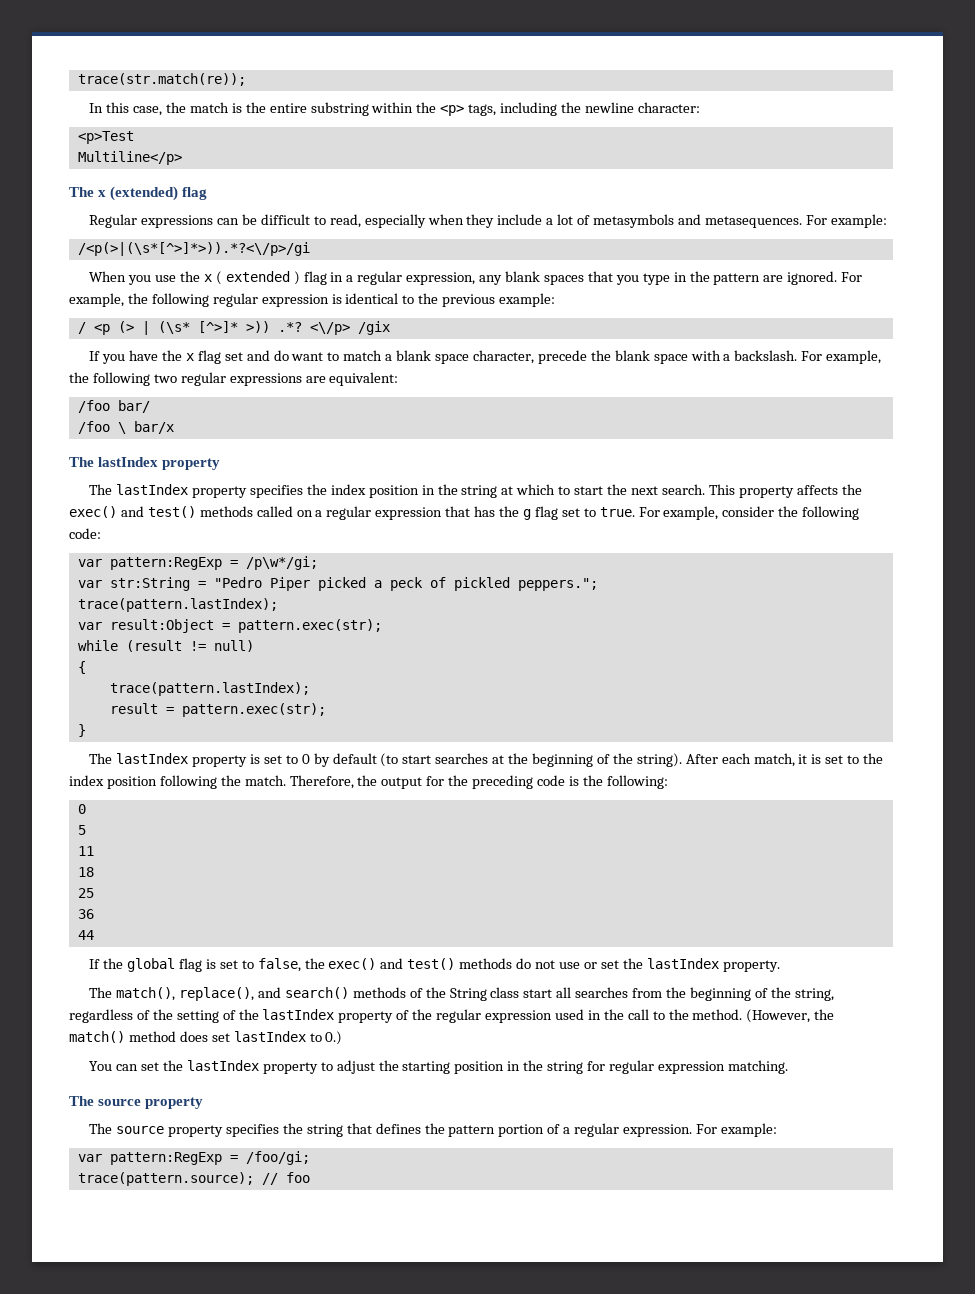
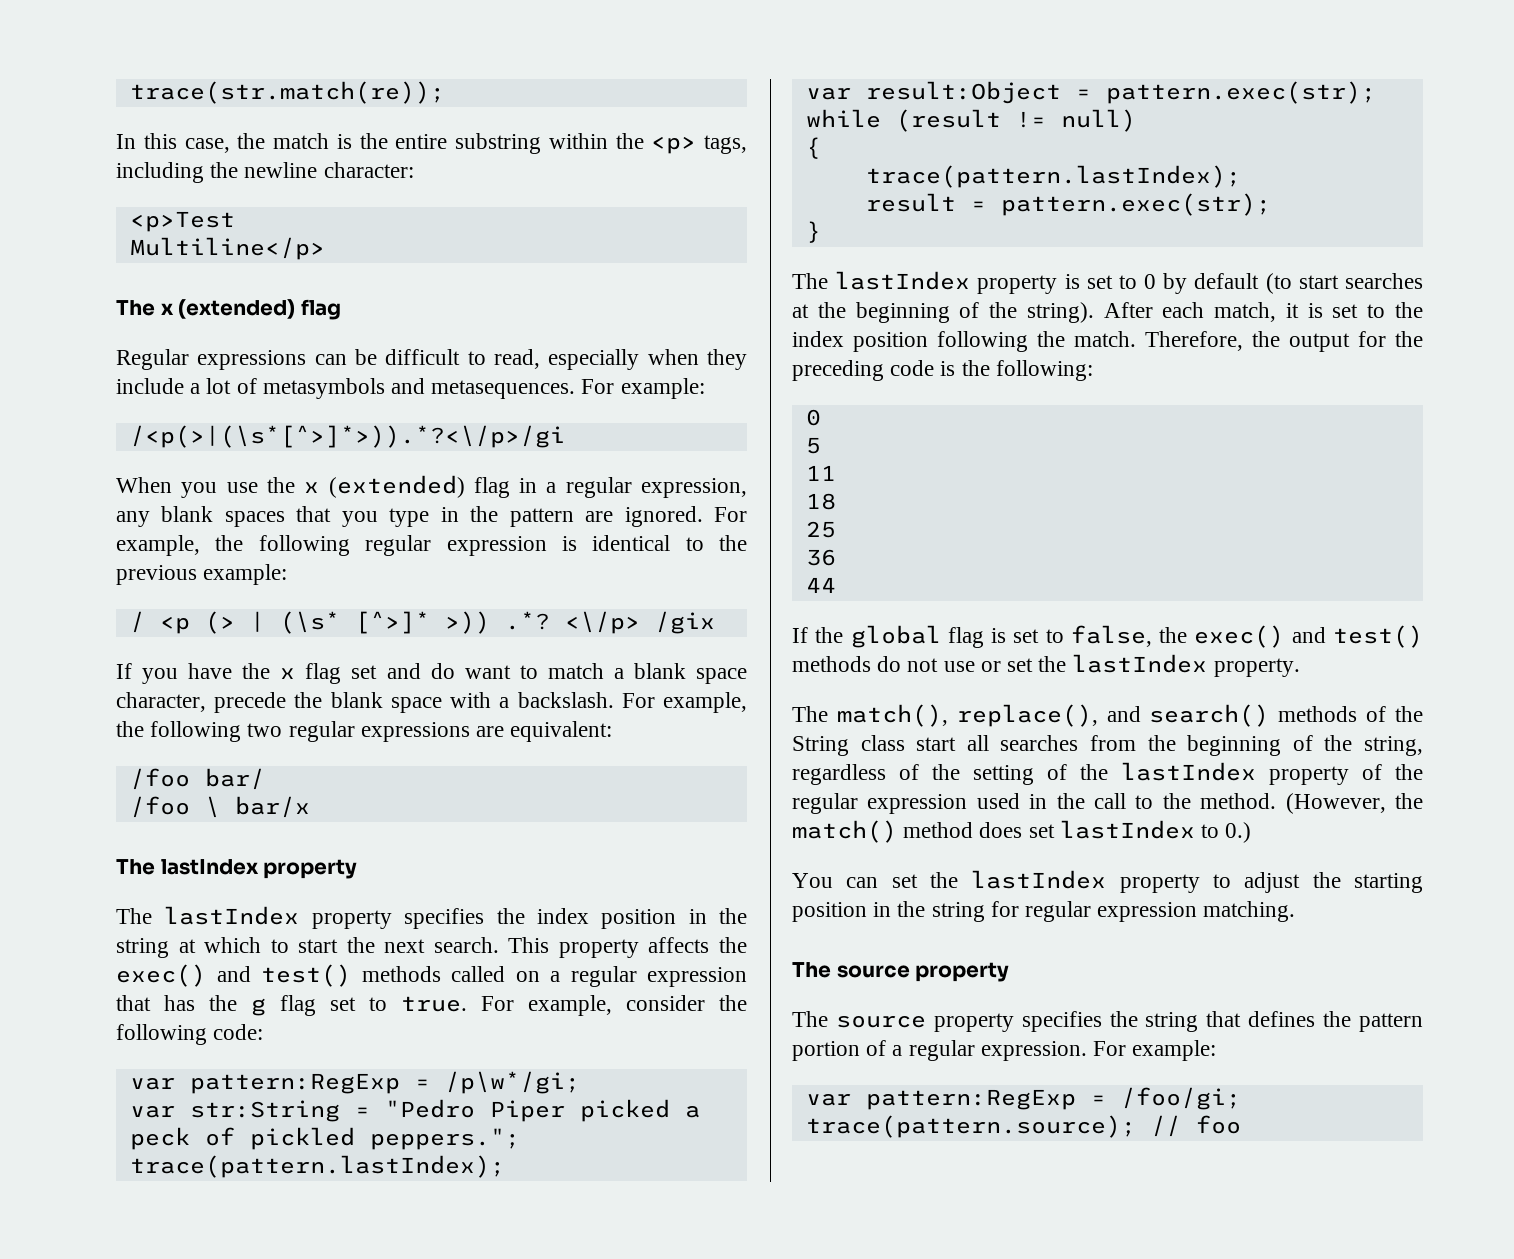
- When you use the x ( extended ) flag in a regular expression, any blank spaces that you type in the pattern are ignored.
+ When you use the x (extended) flag in a regular expression, any blank spaces that you type in the pattern are ignored.

